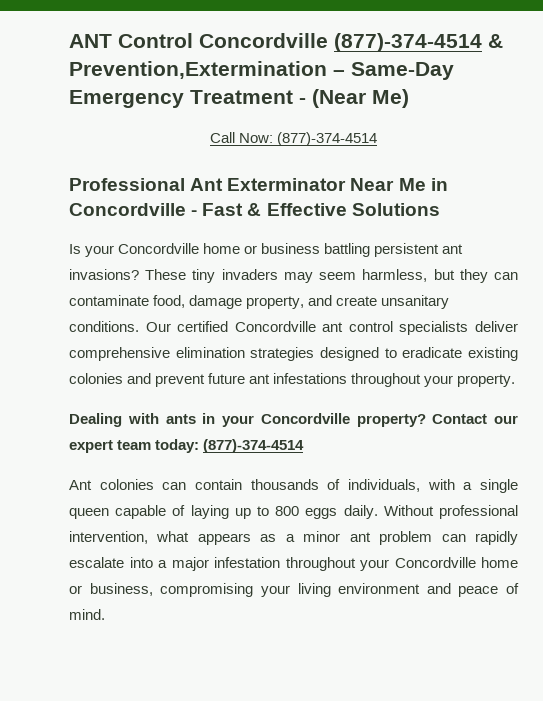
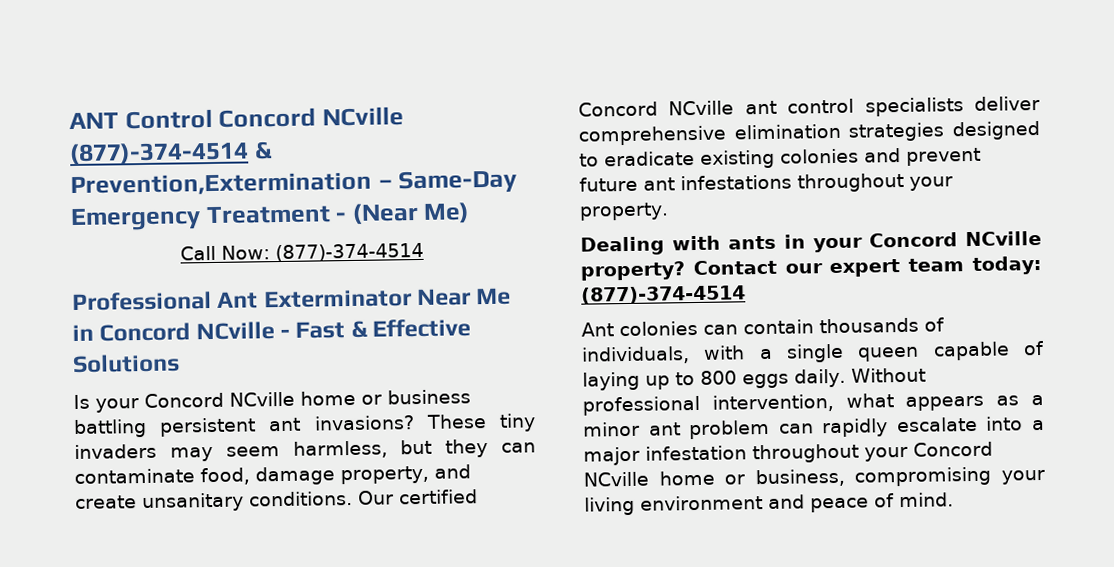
- ANT Control Concordville (877)-374-4514 & Prevention,Extermination – Same-Day Emergency Treatment - (Near Me)
+ ANT Control Concord NCville (877)-374-4514 & Prevention,Extermination – Same-Day Emergency Treatment - (Near Me)
- Professional Ant Exterminator Near Me in Concordville - Fast & Effective Solutions
+ Professional Ant Exterminator Near Me in Concord NCville - Fast & Effective Solutions
- Is your Concordville home or business battling persistent ant invasions?
+ Is your Concord NCville home or business battling persistent ant invasions?
- Our certified Concordville ant control specialists deliver comprehensive elimination strategies designed to eradicate existing colonies and prevent future ant infestations throughout your property.
+ Our certified Concord NCville ant control specialists deliver comprehensive elimination strategies designed to eradicate existing colonies and prevent future ant infestations throughout your property.
- Dealing with ants in your Concordville property?
+ Dealing with ants in your Concord NCville property?
- Without professional intervention, what appears as a minor ant problem can rapidly escalate into a major infestation throughout your Concordville home or business, compromising your living environment and peace of mind.
+ Without professional intervention, what appears as a minor ant problem can rapidly escalate into a major infestation throughout your Concord NCville home or business, compromising your living environment and peace of mind.

